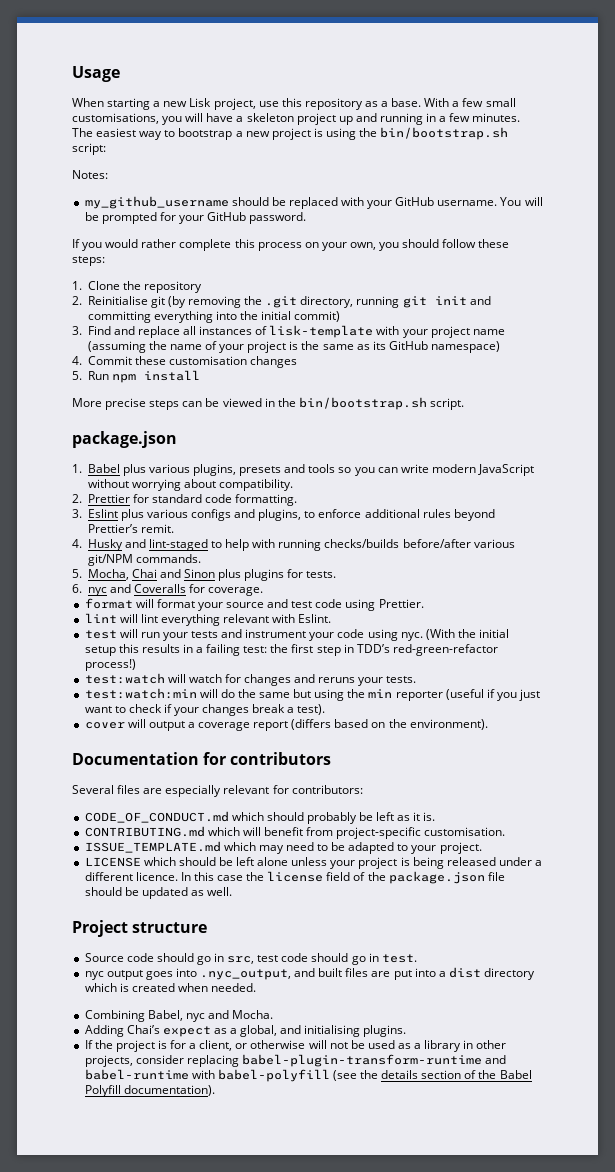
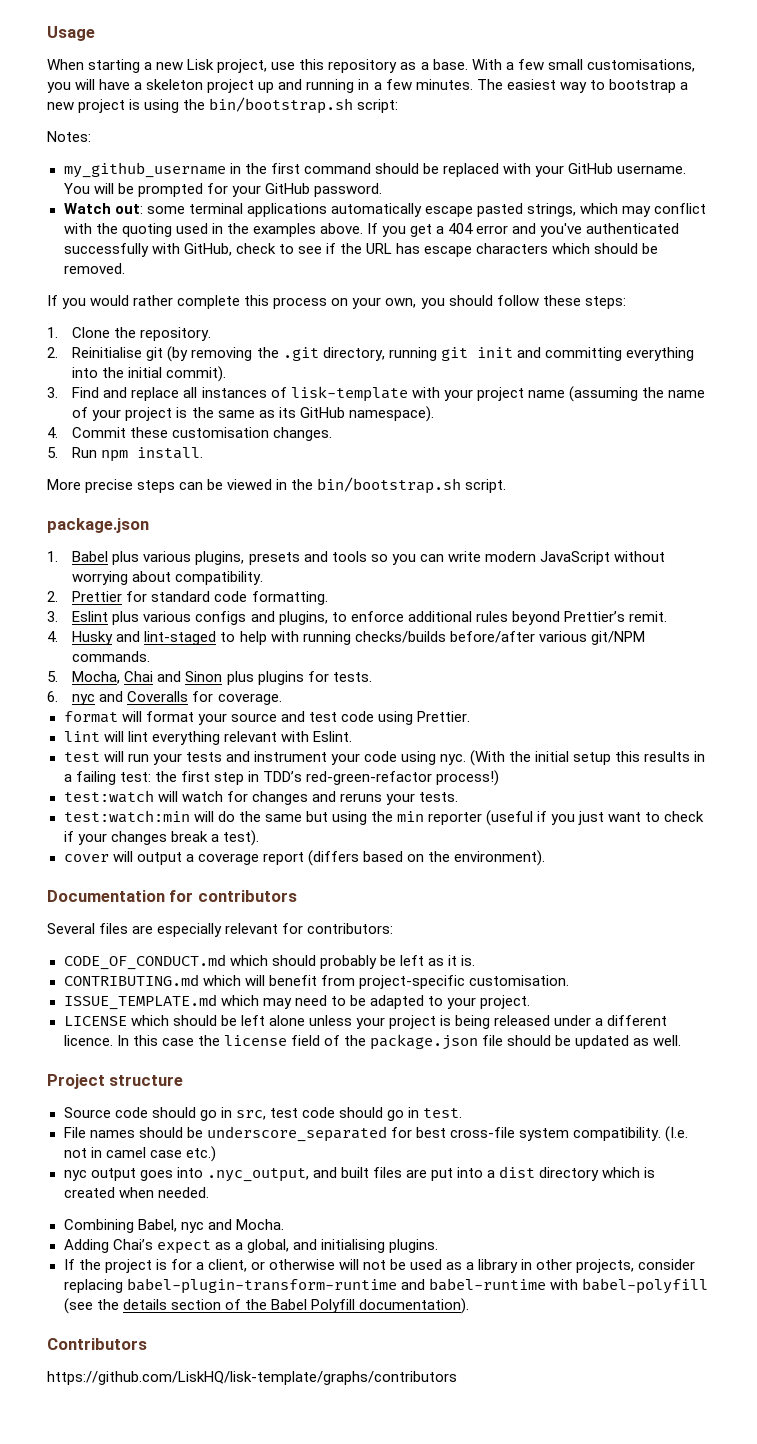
- my_github_username should be replaced with your GitHub username.
+ my_github_username in the first command should be replaced with your GitHub username.
+ Watch out: some terminal applications automatically escape pasted strings, which may conflict with the quoting used in the examples above. If you get a 404 error and you've authenticated successfully with GitHub, check to see if the URL has escape characters which should be removed.
- 1. Clone the repository
+ 1. Clone the repository.
- 2. Reinitialise git (by removing the .git directory, running git init and committing everything into the initial commit)
+ 2. Reinitialise git (by removing the .git directory, running git init and committing everything into the initial commit).
- 3. Find and replace all instances of lisk-template with your project name (assuming the name of your project is the same as its GitHub namespace)
+ 3. Find and replace all instances of lisk-template with your project name (assuming the name of your project is the same as its GitHub namespace).
- 4. Commit these customisation changes
+ 4. Commit these customisation changes.
- 5. Run npm install
+ 5. Run npm install.
+ File names should be underscore_separated for best cross-file system compatibility. (I.e. not in camel case etc.)
+ Contributors
+ https://github.com/LiskHQ/lisk-template/graphs/contributors

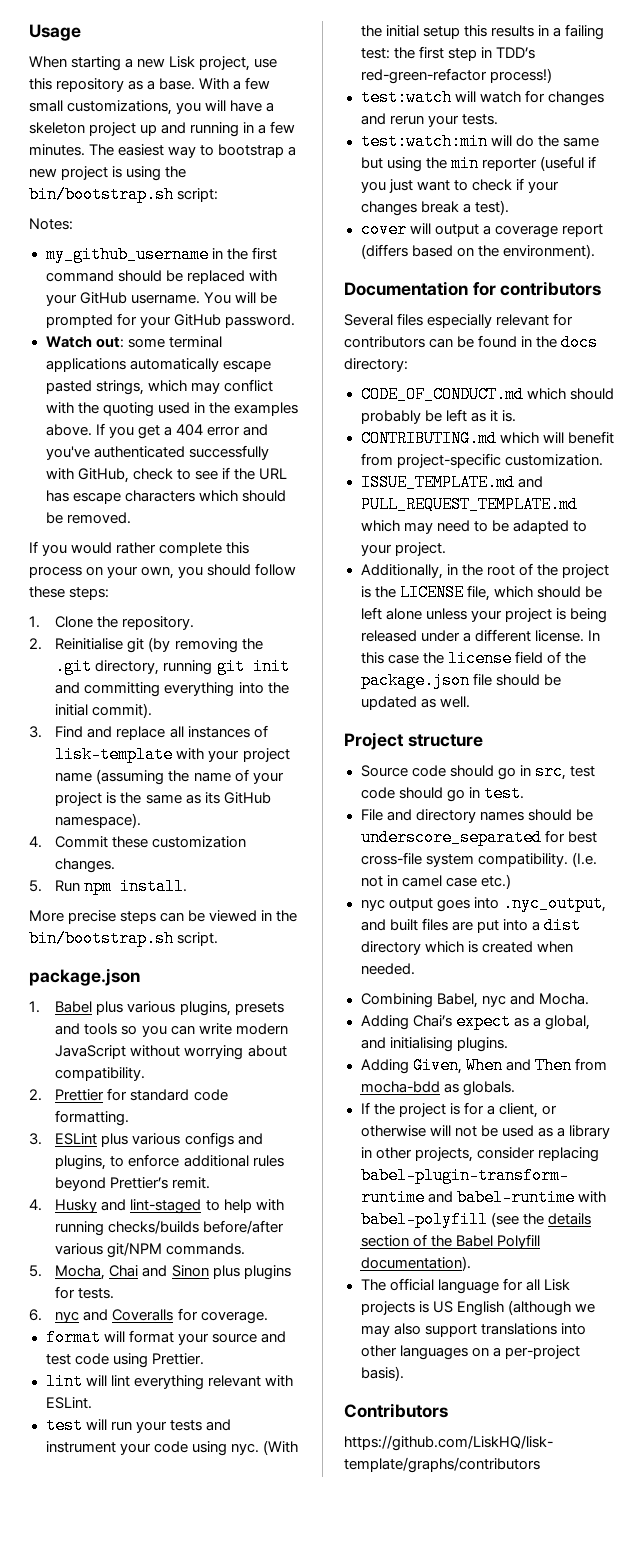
- With a few small customisations, you will have a skeleton project up and running in a few minutes.
+ With a few small customizations, you will have a skeleton project up and running in a few minutes.
- 4. Commit these customisation changes.
+ 4. Commit these customization changes.
- 3. Eslint plus various configs and plugins, to enforce additional rules beyond Prettier’s remit.
+ 3. ESLint plus various configs and plugins, to enforce additional rules beyond Prettier’s remit.
- lint will lint everything relevant with Eslint.
+ lint will lint everything relevant with ESLint.
- test:watch will watch for changes and reruns your tests.
+ test:watch will watch for changes and rerun your tests.
- Several files are especially relevant for contributors:
+ Several files especially relevant for contributors can be found in the docs directory:
- CONTRIBUTING.md which will benefit from project-specific customisation.
+ CONTRIBUTING.md which will benefit from project-specific customization.
- ISSUE_TEMPLATE.md which may need to be adapted to your project.
+ ISSUE_TEMPLATE.md and PULL_REQUEST_TEMPLATE.md which may need to be adapted to your project.
- LICENSE which should be left alone unless your project is being released under a different licence.
+ Additionally, in the root of the project is the LICENSE file, which should be left alone unless your project is being released under a different license.
- File names should be underscore_separated for best cross-file system compatibility.
+ File and directory names should be underscore_separated for best cross-file system compatibility.
+ Adding Given, When and Then from mocha-bdd as globals.
+ The official language for all Lisk projects is US English (although we may also support translations into other languages on a per-project basis).

